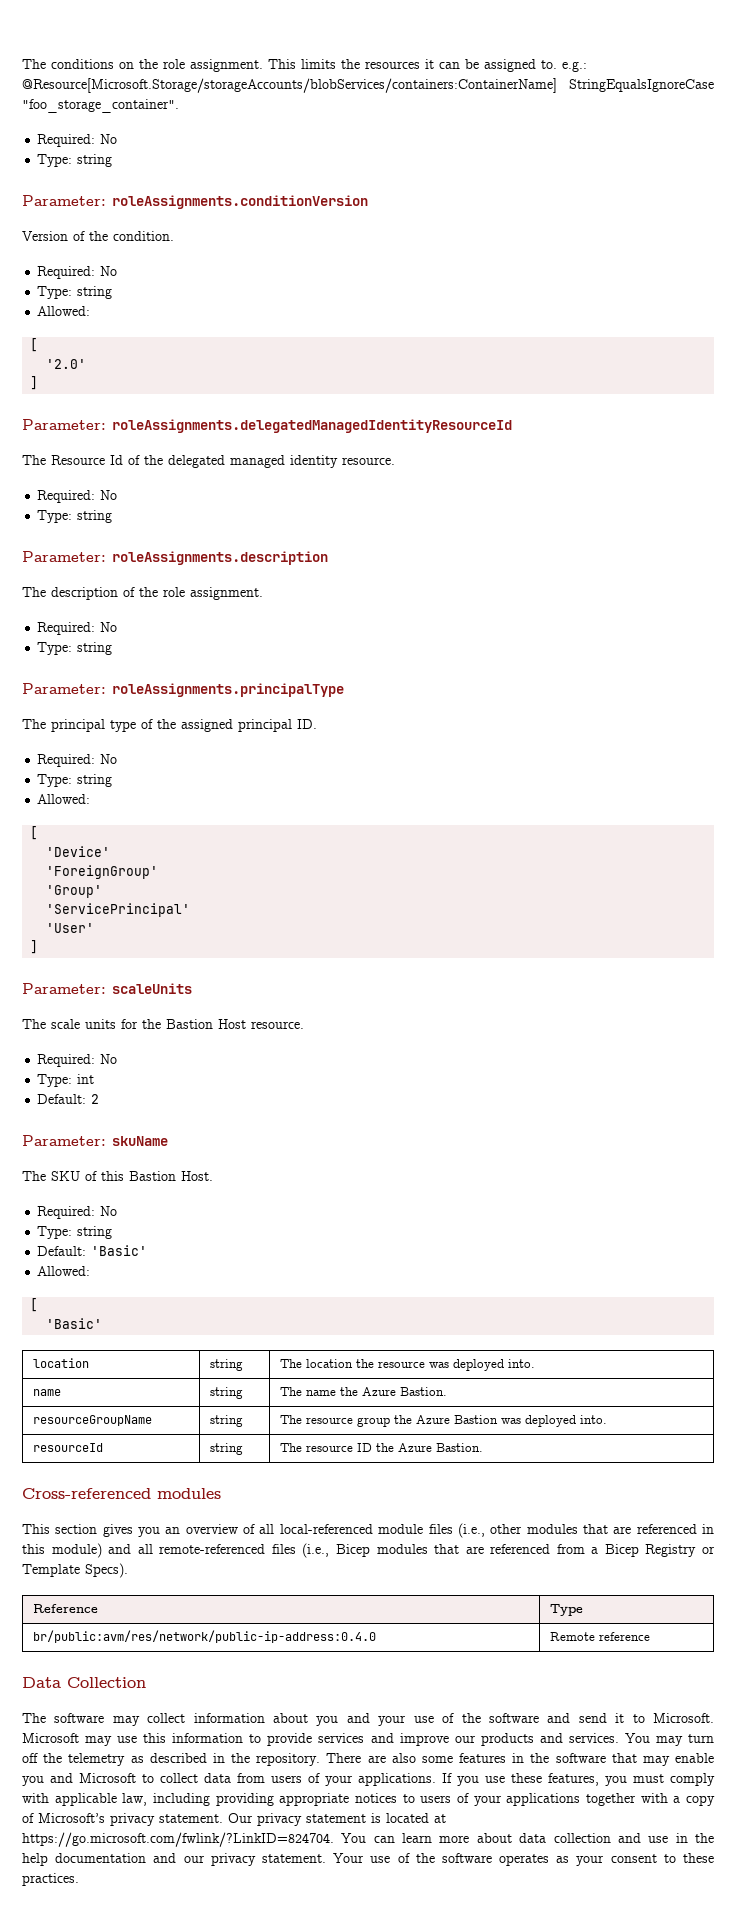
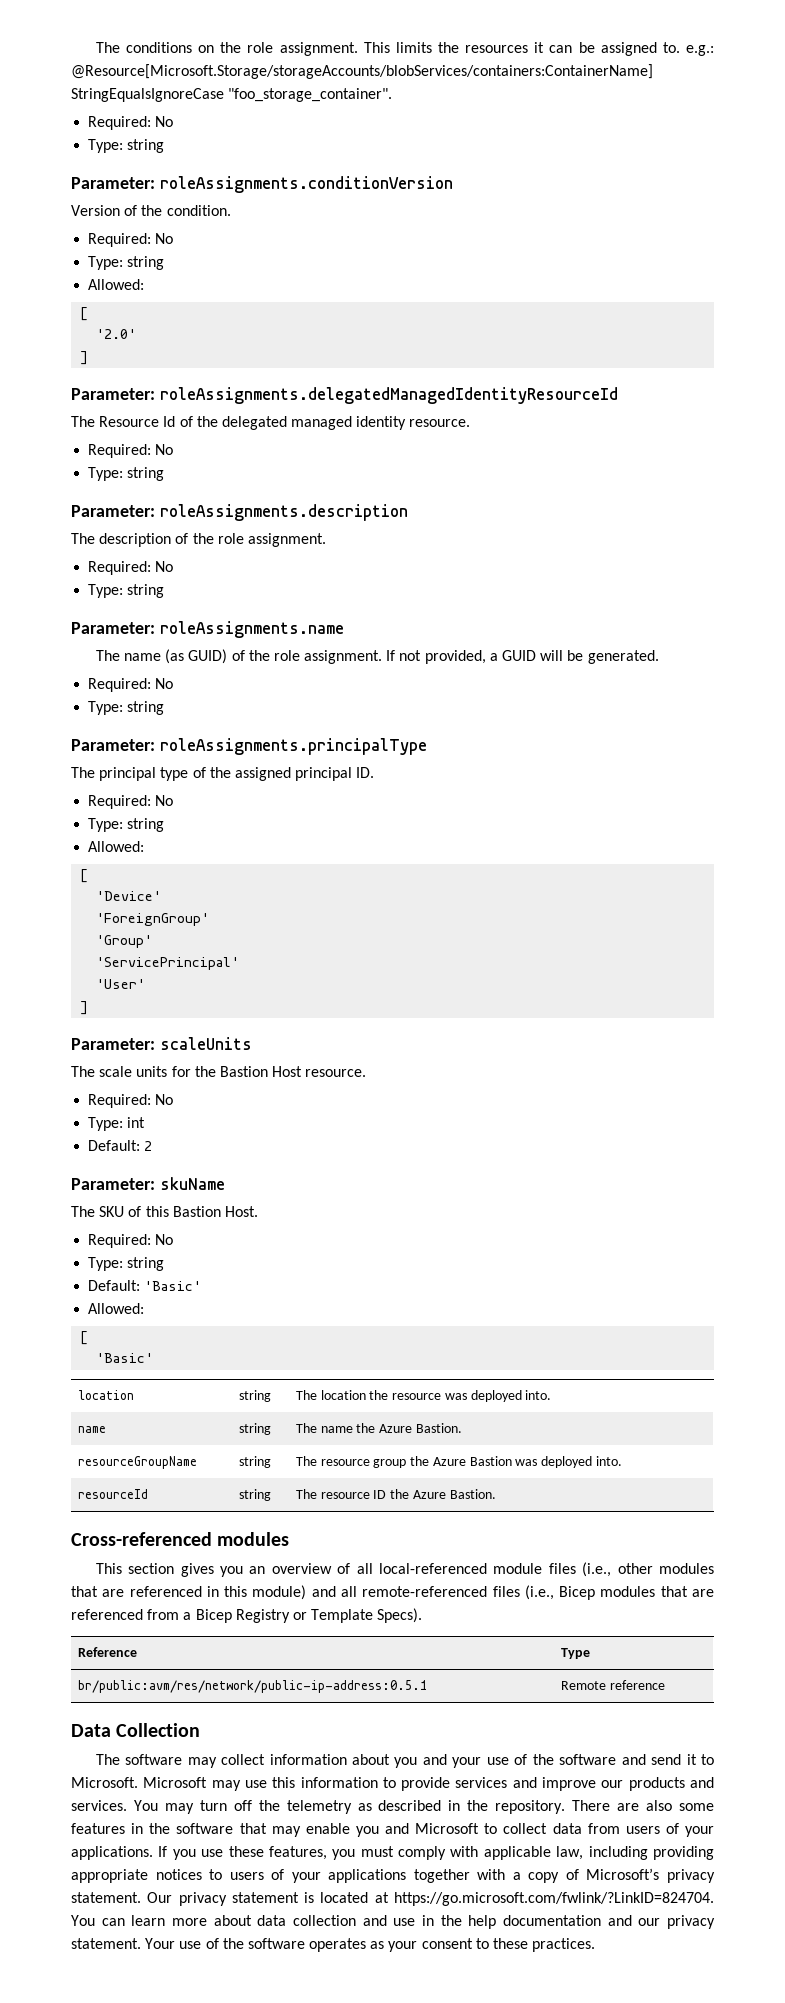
+ Parameter: roleAssignments.name
+ The name (as GUID) of the role assignment. If not provided, a GUID will be generated.
+ Required: No
+ Type: string
- br/public:avm/res/network/public-ip-address:0.4.0 | Remote reference
+ br/public:avm/res/network/public-ip-address:0.5.1 | Remote reference

